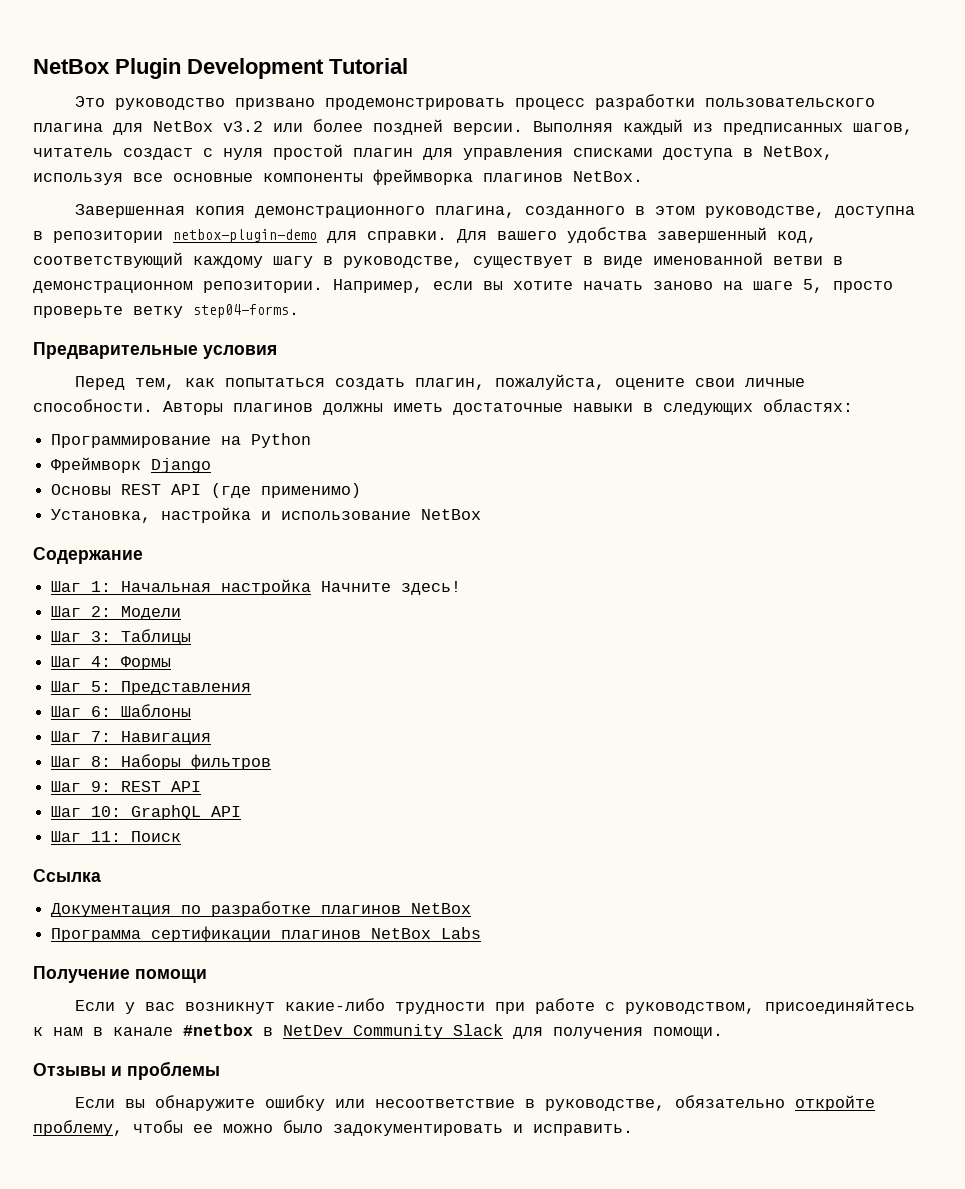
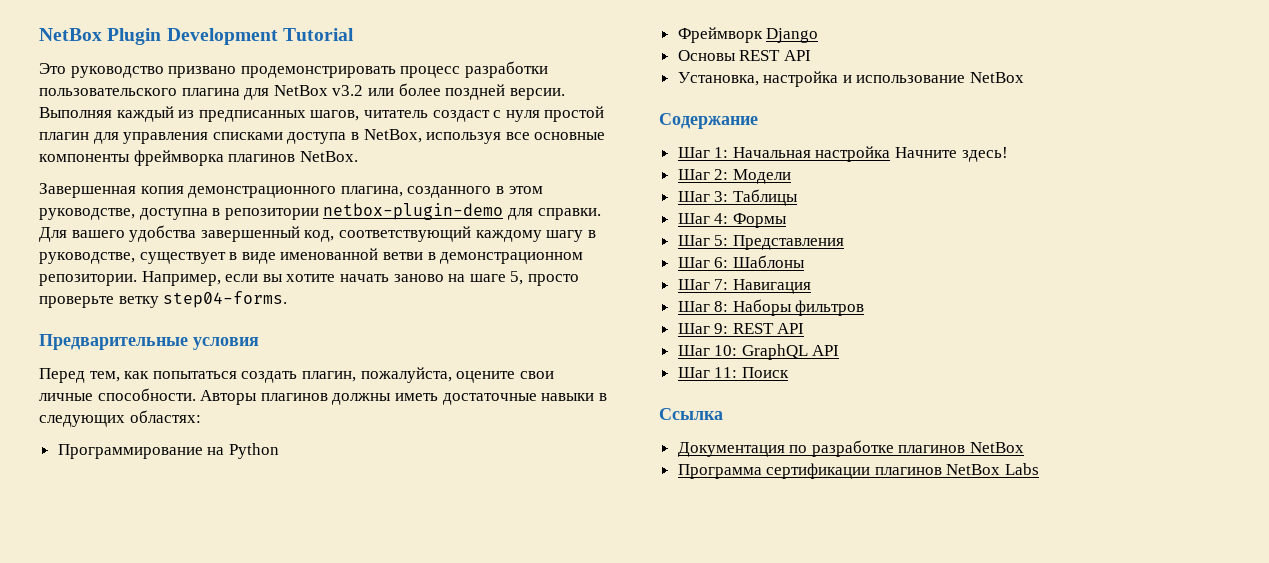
- Основы REST API (где применимо)
+ Основы REST API
- Получение помощи
- Если у вас возникнут какие-либо трудности при работе с руководством, присоединяйтесь к нам в канале #netbox в NetDev Community Slack для получения помощи.
- Отзывы и проблемы
- Если вы обнаружите ошибку или несоответствие в руководстве, обязательно откройте проблему, чтобы ее можно было задокументировать и исправить.

